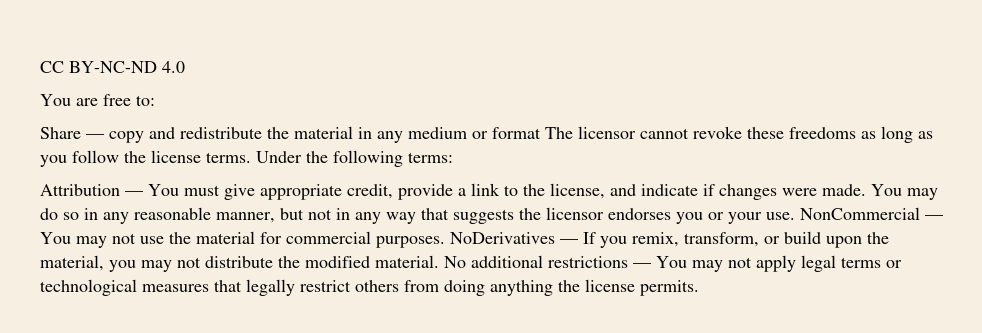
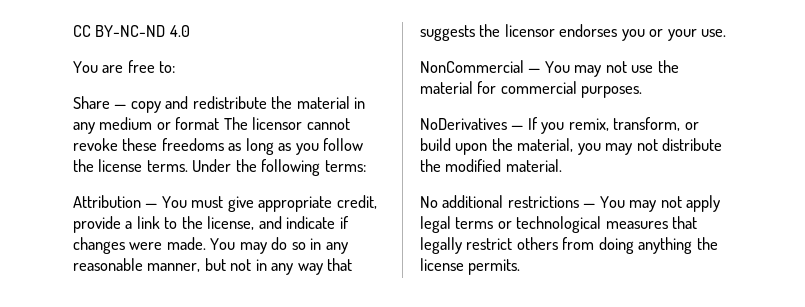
- You may do so in any reasonable manner, but not in any way that suggests the licensor endorses you or your use. NonCommercial — You may not use the material for commercial purposes. NoDerivatives — If you remix, transform, or build upon the material, you may not distribute the modified material. No additional restrictions — You may not apply legal terms or technological measures that legally restrict others from doing anything the license permits.
+ You may do so in any reasonable manner, but not in any way that suggests the licensor endorses you or your use.
+ NonCommercial — You may not use the material for commercial purposes.
+ NoDerivatives — If you remix, transform, or build upon the material, you may not distribute the modified material.
+ No additional restrictions — You may not apply legal terms or technological measures that legally restrict others from doing anything the license permits.

